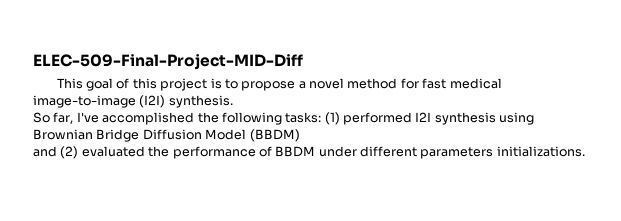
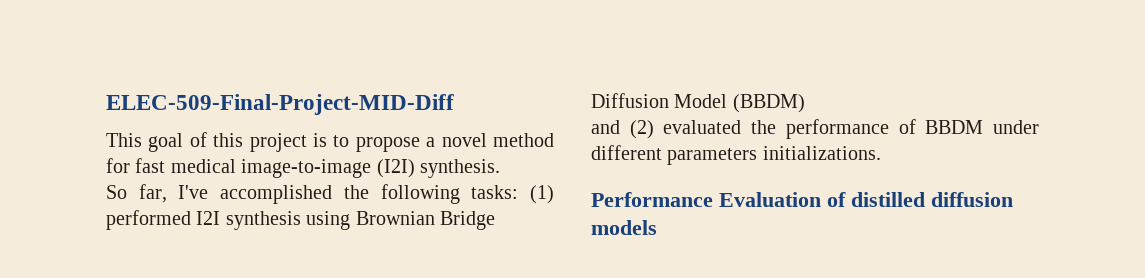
+ Performance Evaluation of distilled diffusion models

